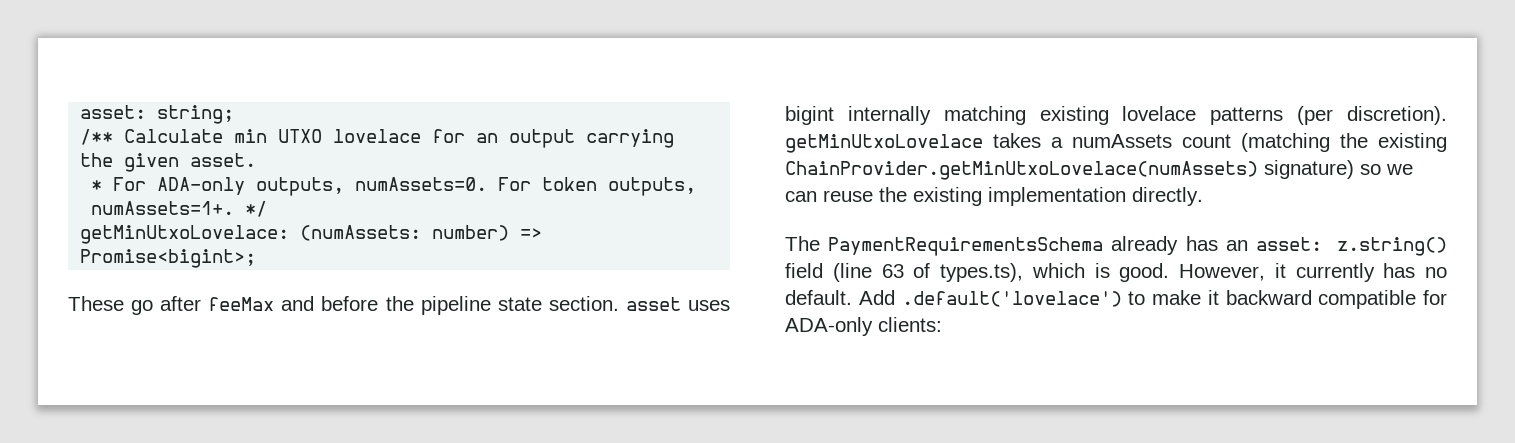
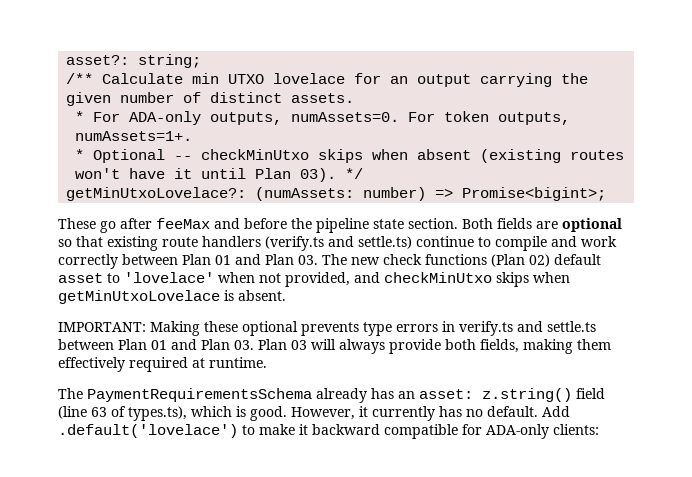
- asset: string;
+ asset?: string;
- /** Calculate min UTXO lovelace for an output carrying the given asset.
+ /** Calculate min UTXO lovelace for an output carrying the given number of distinct assets.
- For token outputs, numAssets=1+. */
+ For token outputs, numAssets=1+.
+ * Optional -- checkMinUtxo skips when absent (existing routes won't have it until Plan 03). */
- getMinUtxoLovelace: (numAssets: number) => Promise<bigint>;
+ getMinUtxoLovelace?: (numAssets: number) => Promise<bigint>;
- These go after feeMax and before the pipeline state section. asset uses bigint internally matching existing lovelace patterns (per discretion). getMinUtxoLovelace takes a numAssets count (matching the existing ChainProvider.getMinUtxoLovelace(numAssets) signature) so we can reuse the existing implementation directly.
+ These go after feeMax and before the pipeline state section. Both fields are optional so that existing route handlers (verify.ts and settle.ts) continue to compile and work correctly between Plan 01 and Plan 03. The new check functions (Plan 02) default asset to 'lovelace' when not provided, and checkMinUtxo skips when getMinUtxoLovelace is absent.
+ IMPORTANT: Making these optional prevents type errors in verify.ts and settle.ts between Plan 01 and Plan 03. Plan 03 will always provide both fields, making them effectively required at runtime.

